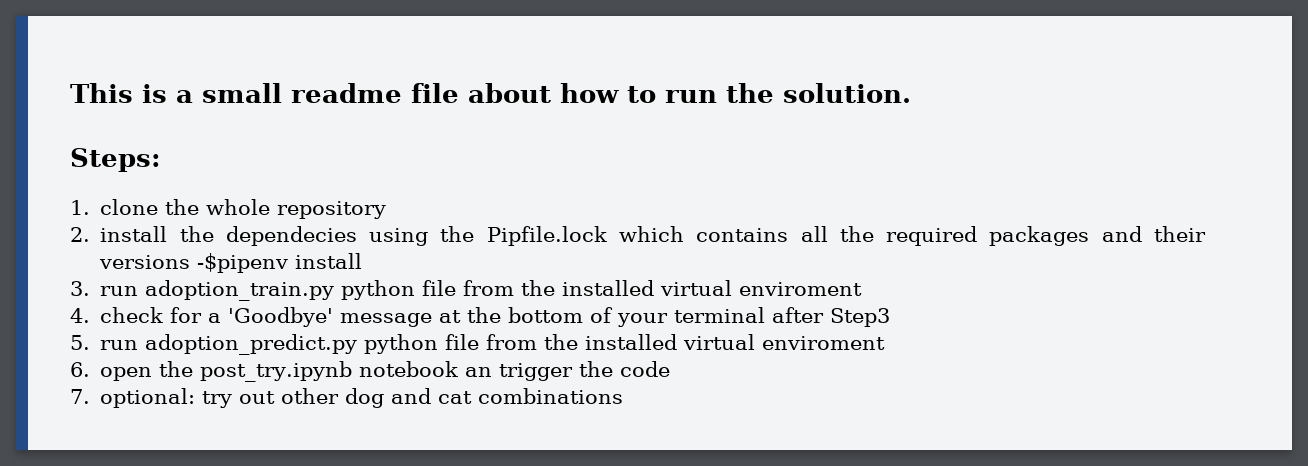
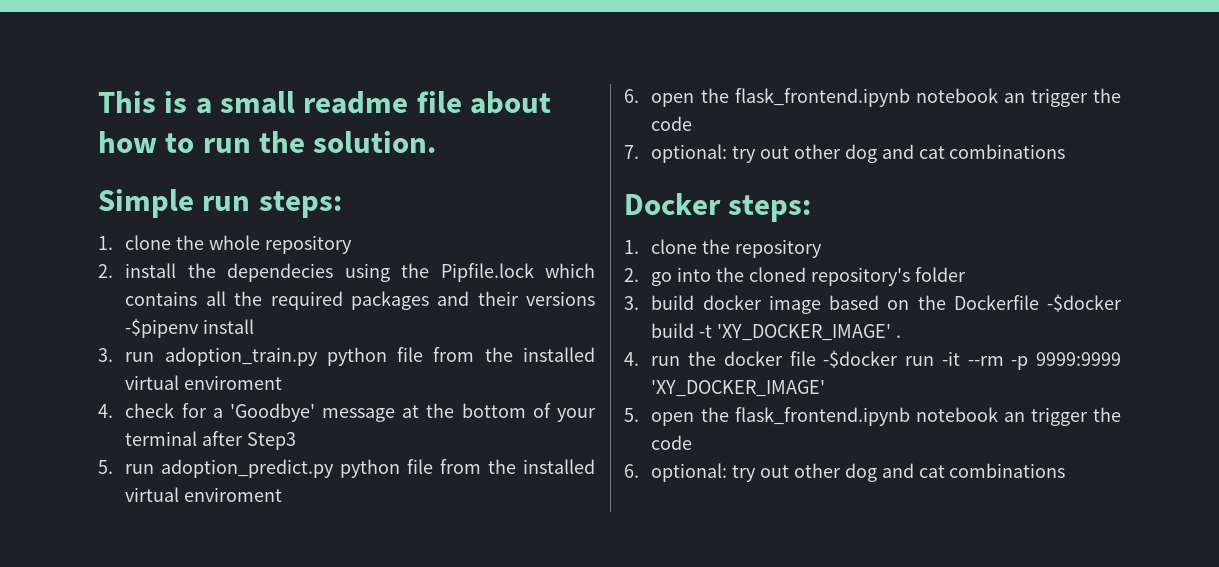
- Steps:
+ Simple run steps:
- 6. open the post_try.ipynb notebook an trigger the code
+ 6. open the flask_frontend.ipynb notebook an trigger the code
+ Docker steps:
+ 1. clone the repository
+ 2. go into the cloned repository's folder
+ 3. build docker image based on the Dockerfile -$docker build -t 'XY_DOCKER_IMAGE' .
+ 4. run the docker file -$docker run -it --rm -p 9999:9999 'XY_DOCKER_IMAGE'
+ 5. open the flask_frontend.ipynb notebook an trigger the code
+ 6. optional: try out other dog and cat combinations

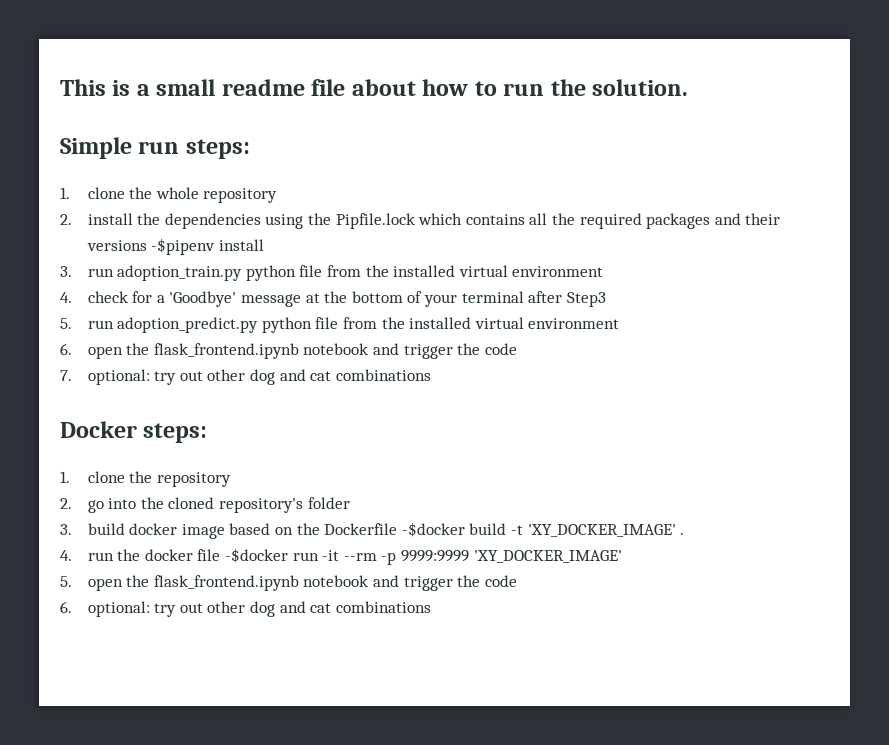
- 2. install the dependecies using the Pipfile.lock which contains all the required packages and their versions -$pipenv install
+ 2. install the dependencies using the Pipfile.lock which contains all the required packages and their versions -$pipenv install
- 3. run adoption_train.py python file from the installed virtual enviroment
+ 3. run adoption_train.py python file from the installed virtual environment
- 5. run adoption_predict.py python file from the installed virtual enviroment
+ 5. run adoption_predict.py python file from the installed virtual environment
- 6. open the flask_frontend.ipynb notebook an trigger the code
+ 6. open the flask_frontend.ipynb notebook and trigger the code
- 5. open the flask_frontend.ipynb notebook an trigger the code
+ 5. open the flask_frontend.ipynb notebook and trigger the code

